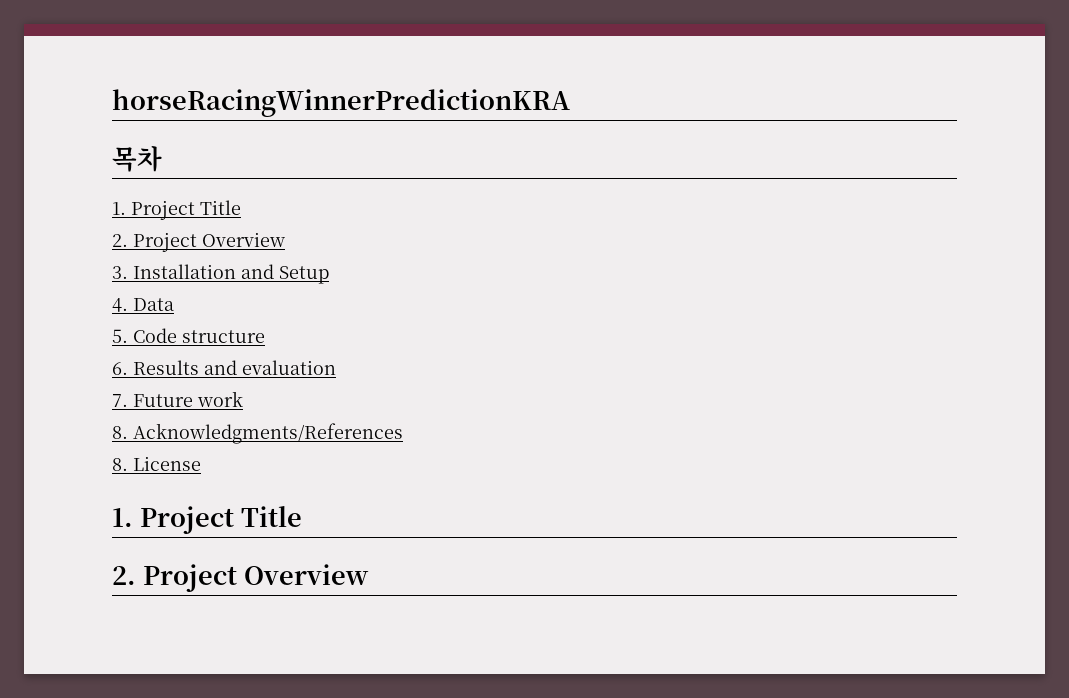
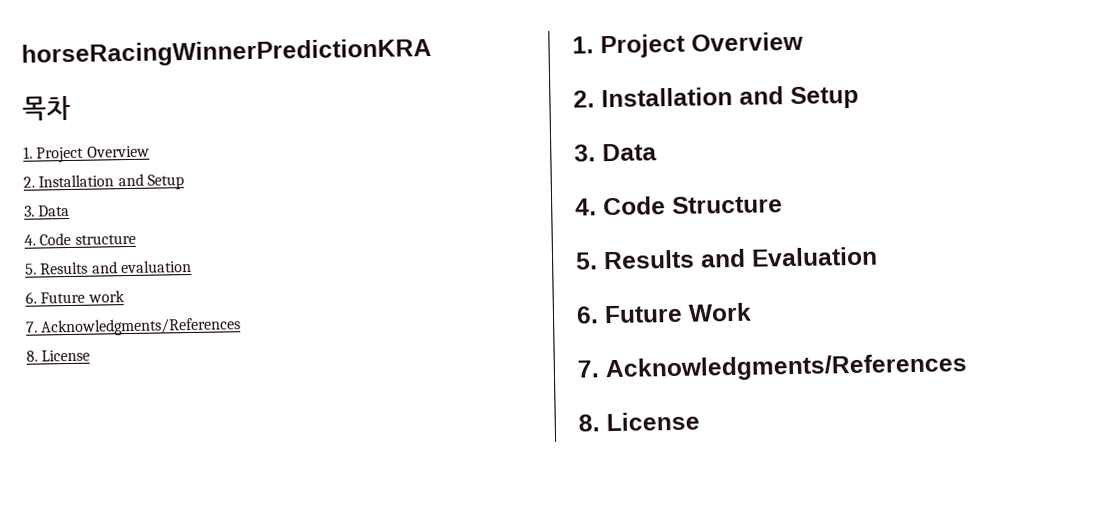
  목차
- 1. Project Title
- 2. Project Overview
- 3. Installation and Setup
- 4. Data
- 5. Code structure
+ 1. Project Overview
+ 2. Installation and Setup
+ 3. Data
+ 4. Code structure
- 6. Results and evaluation
+ 5. Results and evaluation
- 7. Future work
- 8. Acknowledgments/References
+ 6. Future work
+ 7. Acknowledgments/References
  8. License
- 1. Project Title
- 2. Project Overview
+ 1. Project Overview
+ 2. Installation and Setup
+ 3. Data
+ 4. Code Structure
+ 5. Results and Evaluation
+ 6. Future Work
+ 7. Acknowledgments/References
+ 8. License

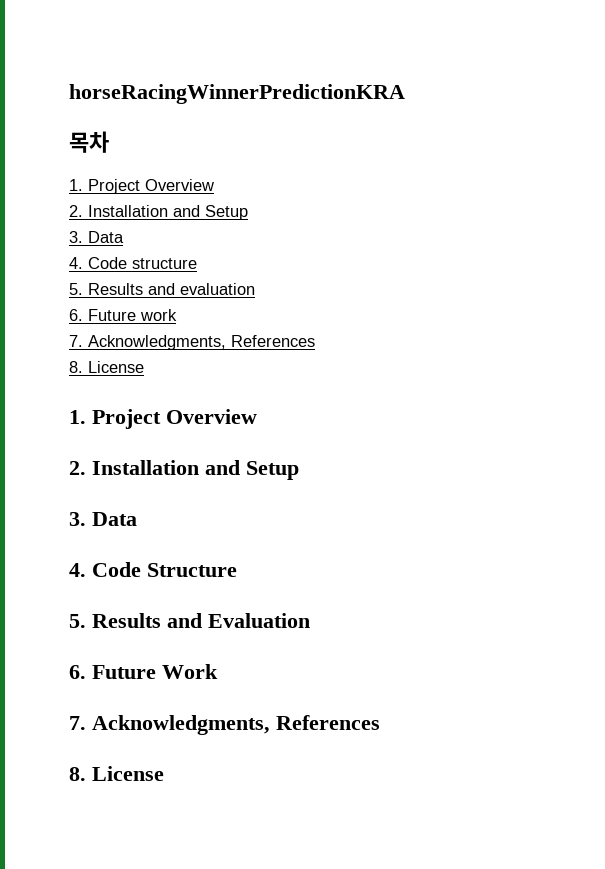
  6. Future work
- 7. Acknowledgments/References
+ 7. Acknowledgments, References
  6. Future Work
- 7. Acknowledgments/References
+ 7. Acknowledgments, References

